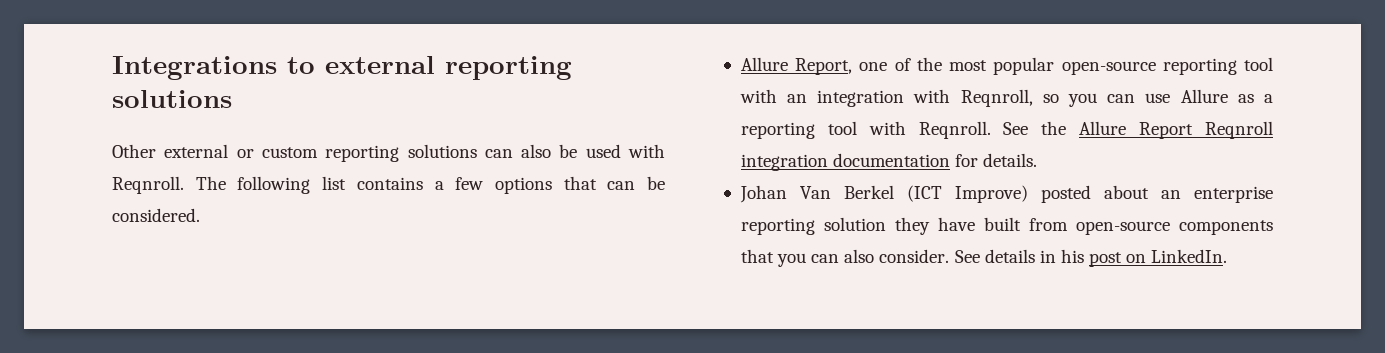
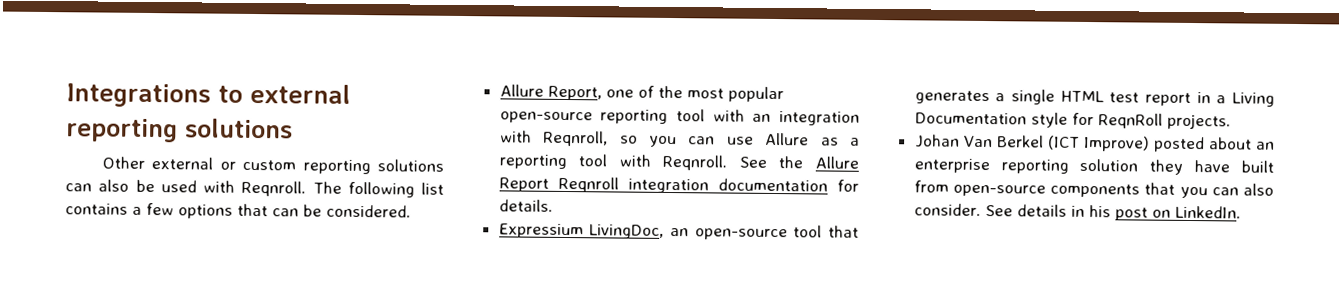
+ Expressium LivingDoc, an open-source tool that generates a single HTML test report in a Living Documentation style for ReqnRoll projects.

